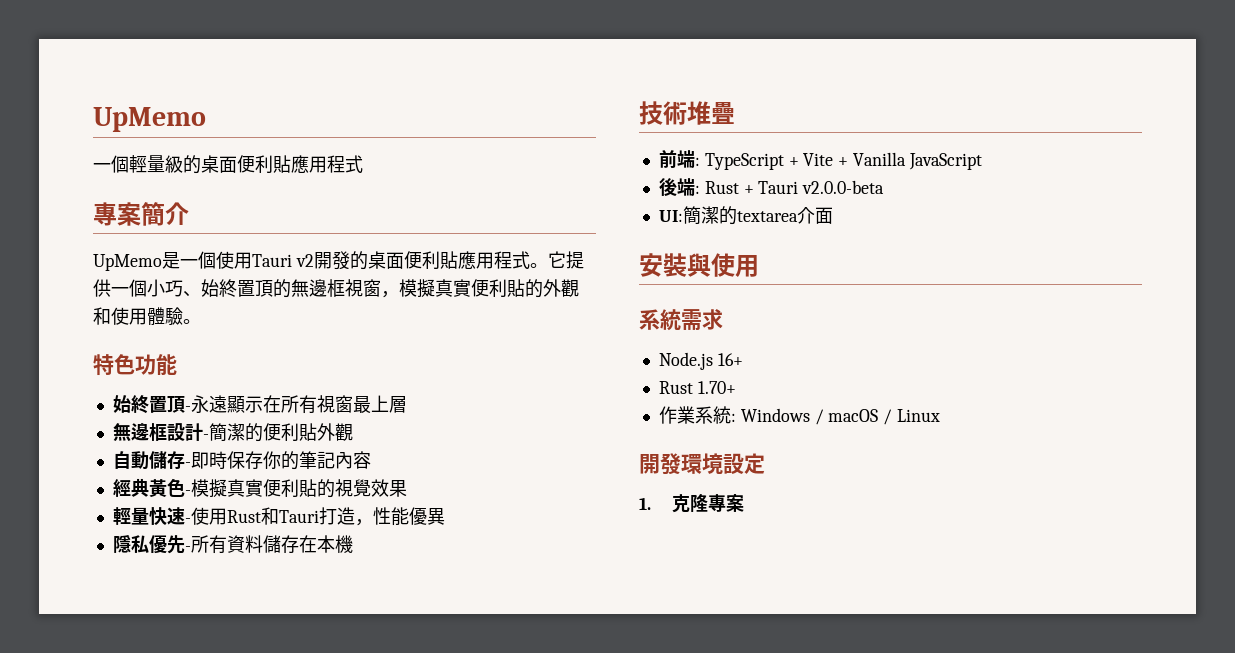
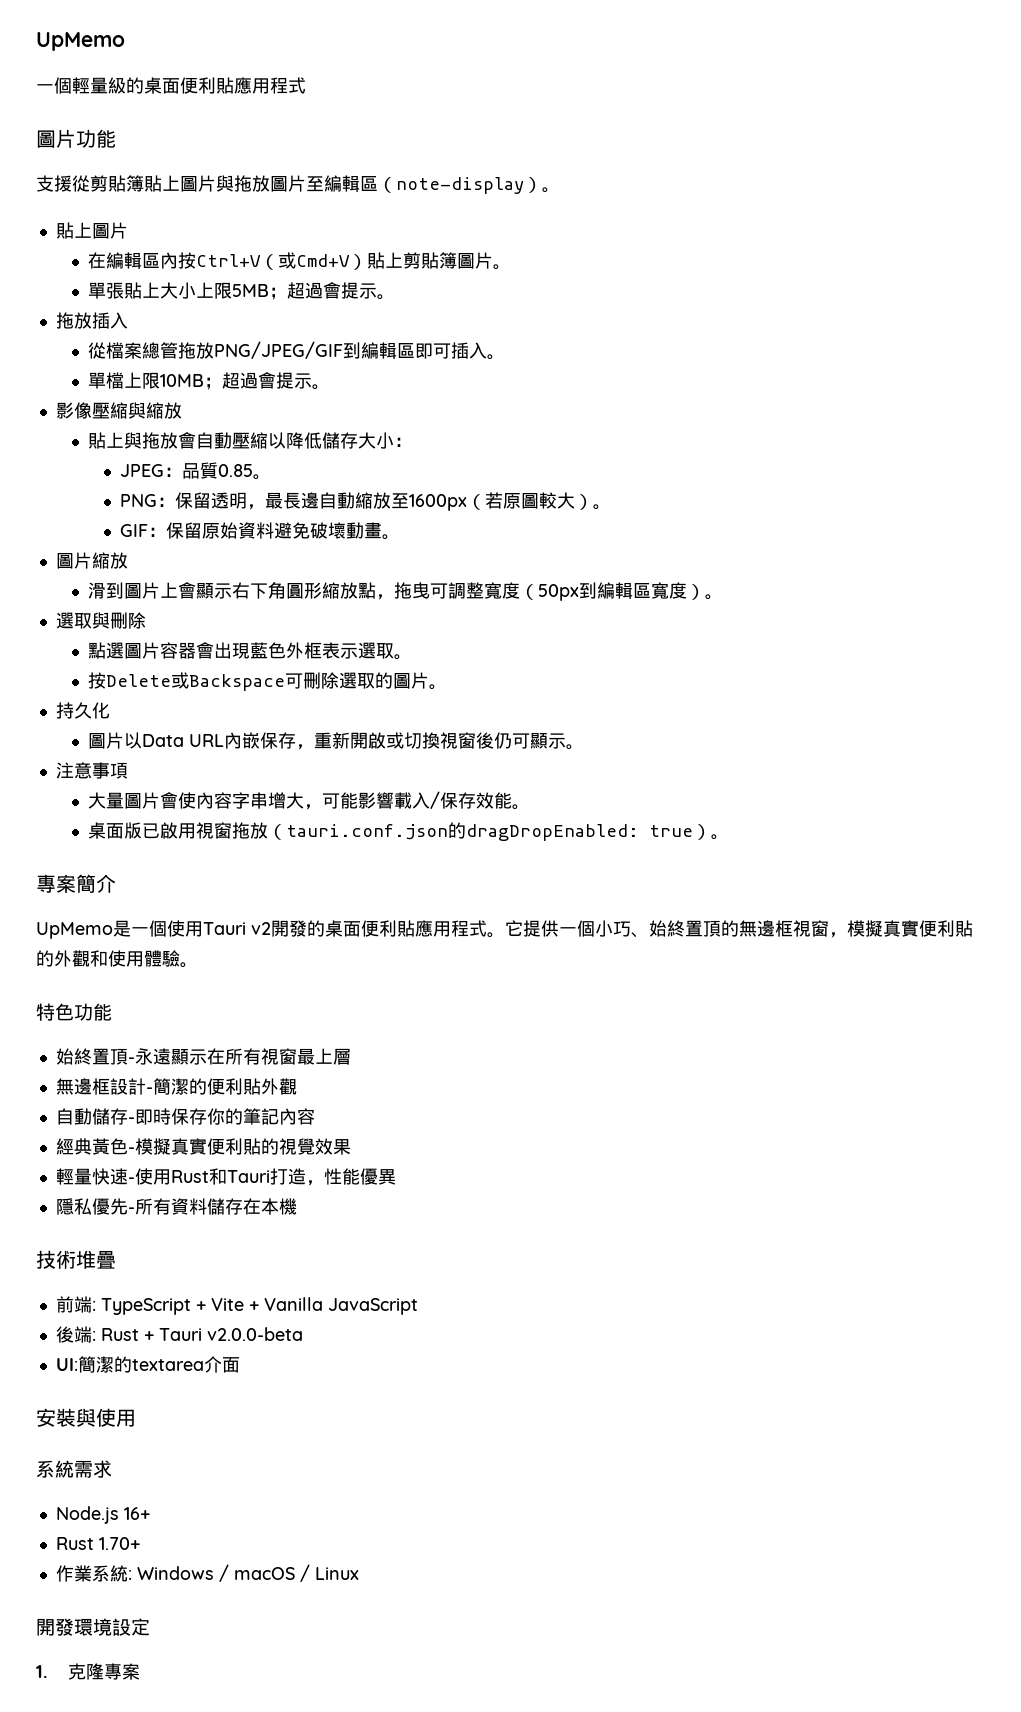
+ 圖片功能
+ 支援從剪貼簿貼上圖片與拖放圖片至編輯區（note-display）。
+ 貼上圖片
+ 在編輯區內按Ctrl+V（或Cmd+V）貼上剪貼簿圖片。
+ 單張貼上大小上限5MB；超過會提示。
+ 拖放插入
+ 從檔案總管拖放PNG/JPEG/GIF到編輯區即可插入。
+ 單檔上限10MB；超過會提示。
+ 影像壓縮與縮放
+ 貼上與拖放會自動壓縮以降低儲存大小：
+ JPEG：品質0.85。
+ PNG：保留透明，最長邊自動縮放至1600px（若原圖較大）。
+ GIF：保留原始資料避免破壞動畫。
+ 圖片縮放
+ 滑到圖片上會顯示右下角圓形縮放點，拖曳可調整寬度（50px到編輯區寬度）。
+ 選取與刪除
+ 點選圖片容器會出現藍色外框表示選取。
+ 按Delete或Backspace可刪除選取的圖片。
+ 持久化
+ 圖片以Data URL內嵌保存，重新開啟或切換視窗後仍可顯示。
+ 注意事項
+ 大量圖片會使內容字串增大，可能影響載入/保存效能。
+ 桌面版已啟用視窗拖放（tauri.conf.json的dragDropEnabled: true）。

